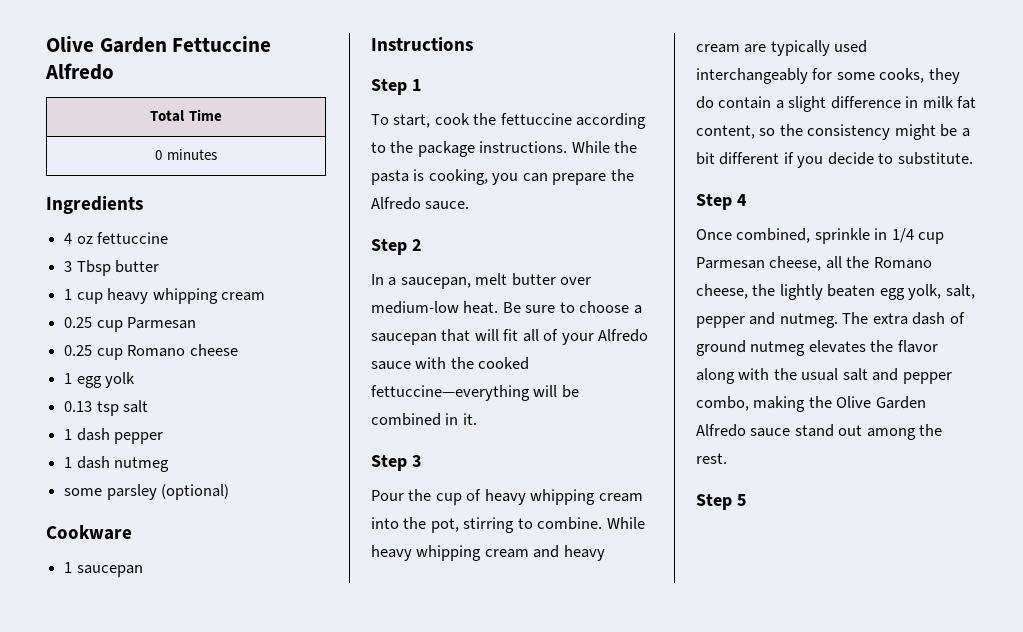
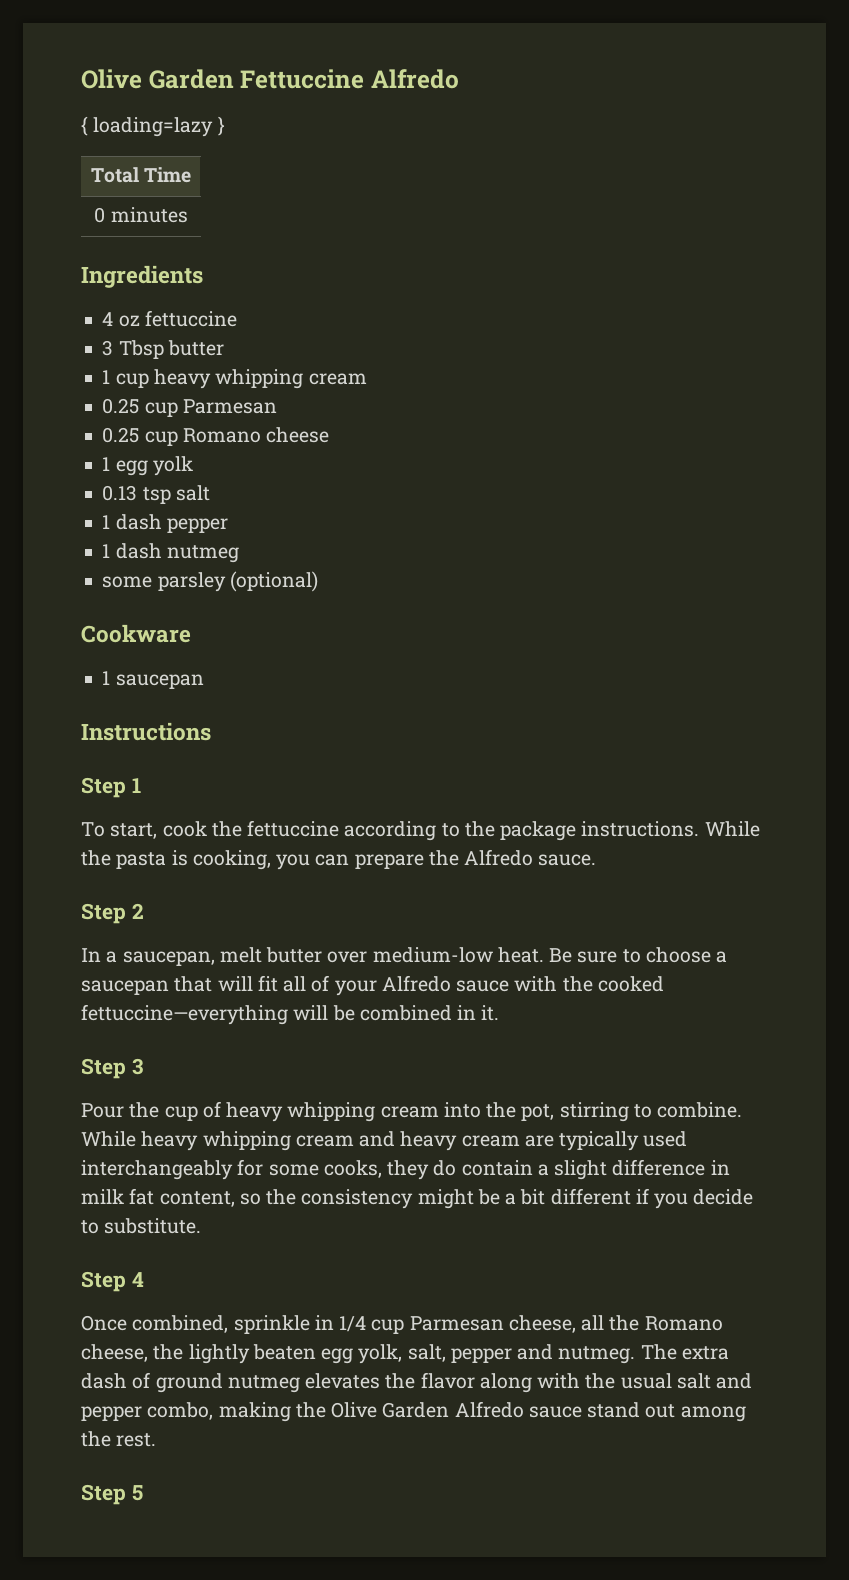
+ { loading=lazy }

